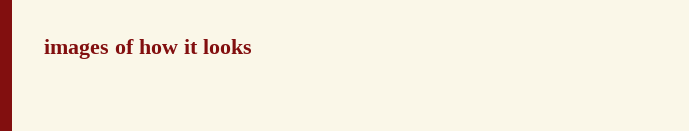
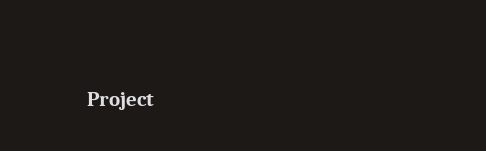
- images of how it looks
+ Project

